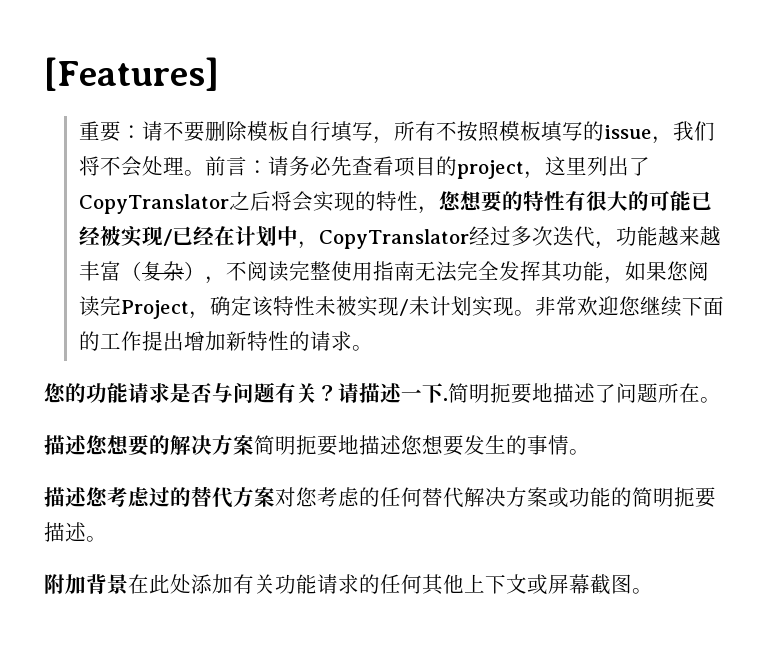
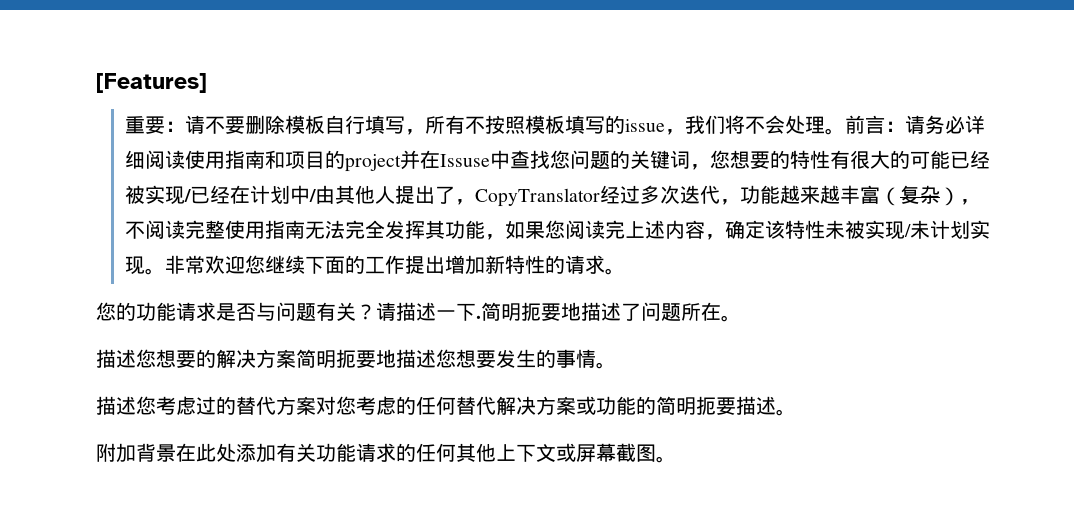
- 前言：请务必先查看项目的project，这里列出了CopyTranslator之后将会实现的特性，您想要的特性有很大的可能已经被实现/已经在计划中，CopyTranslator经过多次迭代，功能越来越丰富（复杂），不阅读完整使用指南无法完全发挥其功能，如果您阅读完Project，确定该特性未被实现/未计划实现。
+ 前言：请务必详细阅读使用指南和项目的project并在Issuse中查找您问题的关键词，您想要的特性有很大的可能已经被实现/已经在计划中/由其他人提出了，CopyTranslator经过多次迭代，功能越来越丰富（复杂），不阅读完整使用指南无法完全发挥其功能，如果您阅读完上述内容，确定该特性未被实现/未计划实现。

